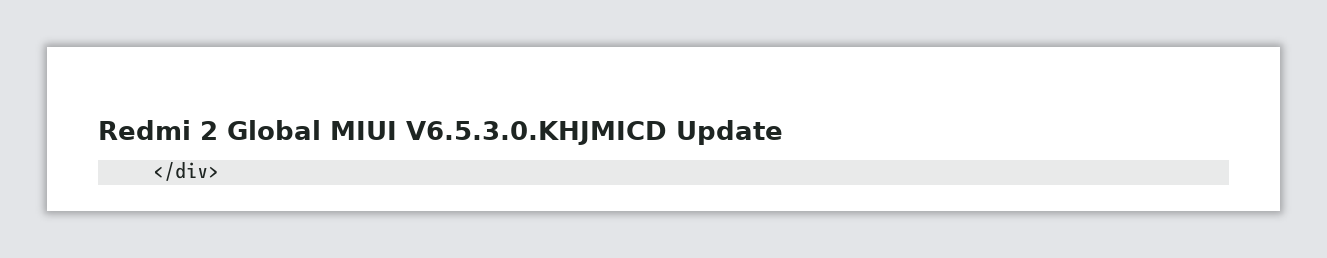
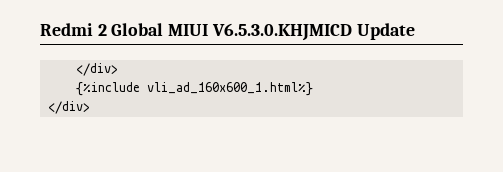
+ {%include vli_ad_160x600_1.html%}
+ </div>

